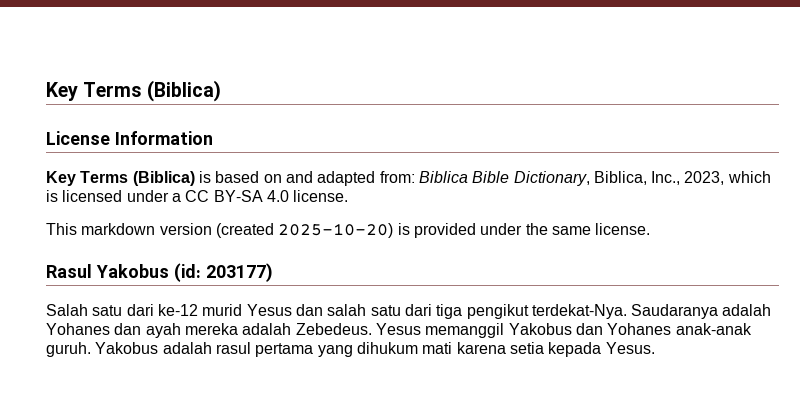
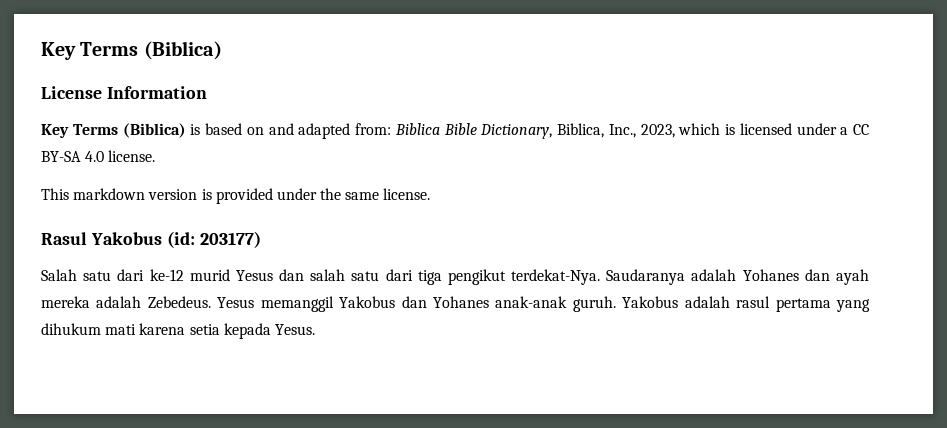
- This markdown version (created 2025-10-20) is provided under the same license.
+ This markdown version is provided under the same license.

